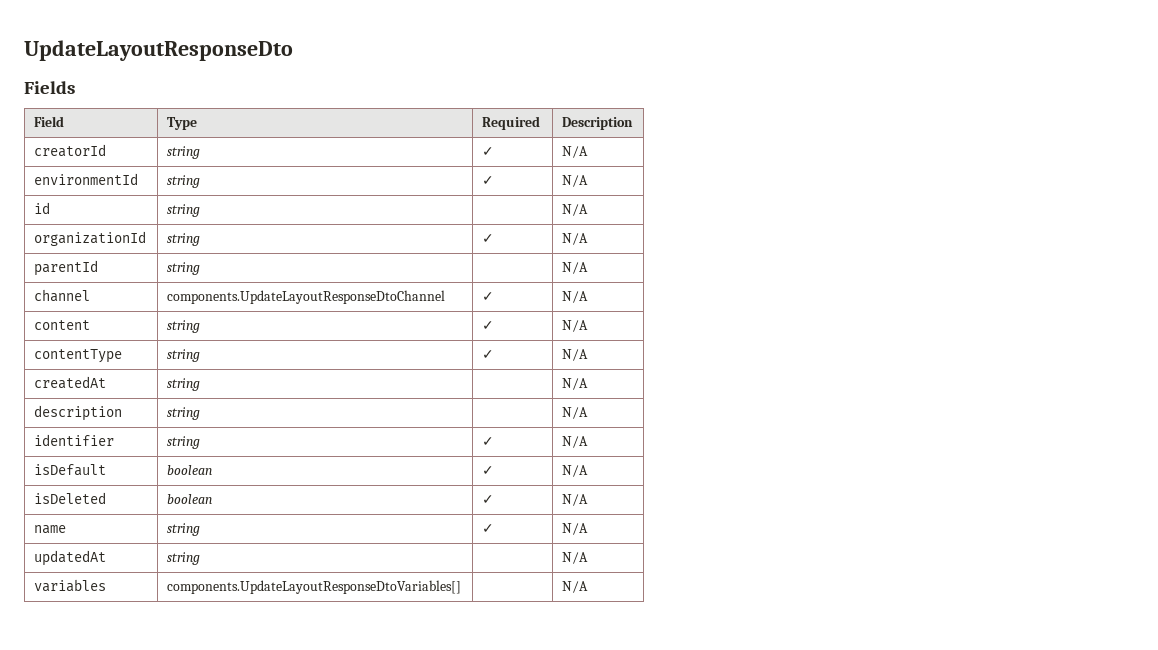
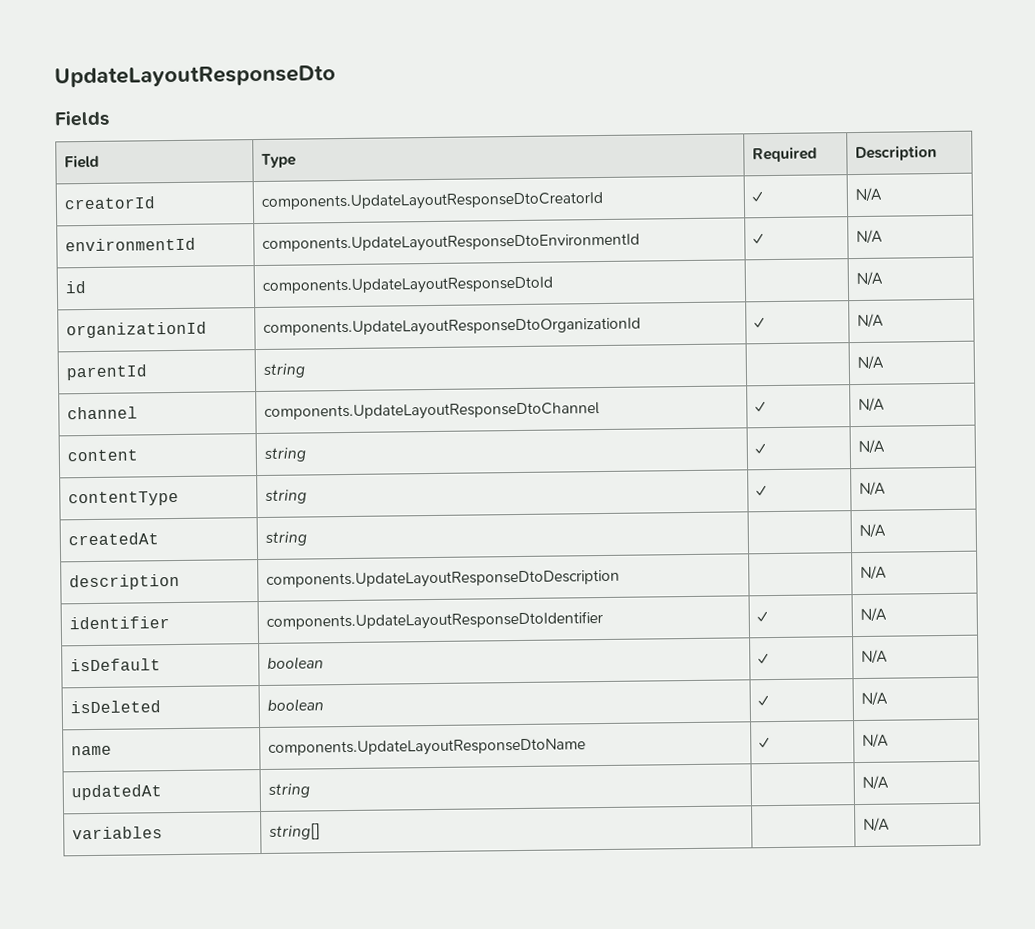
- creatorId | string | ✓ | N/A
+ creatorId | components.UpdateLayoutResponseDtoCreatorId | ✓ | N/A
- environmentId | string | ✓ | N/A
+ environmentId | components.UpdateLayoutResponseDtoEnvironmentId | ✓ | N/A
- id | string | | N/A
+ id | components.UpdateLayoutResponseDtoId | | N/A
- organizationId | string | ✓ | N/A
+ organizationId | components.UpdateLayoutResponseDtoOrganizationId | ✓ | N/A
- description | string | | N/A
+ description | components.UpdateLayoutResponseDtoDescription | | N/A
- identifier | string | ✓ | N/A
+ identifier | components.UpdateLayoutResponseDtoIdentifier | ✓ | N/A
- name | string | ✓ | N/A
+ name | components.UpdateLayoutResponseDtoName | ✓ | N/A
- variables | components.UpdateLayoutResponseDtoVariables[] | | N/A
+ variables | string[] | | N/A

